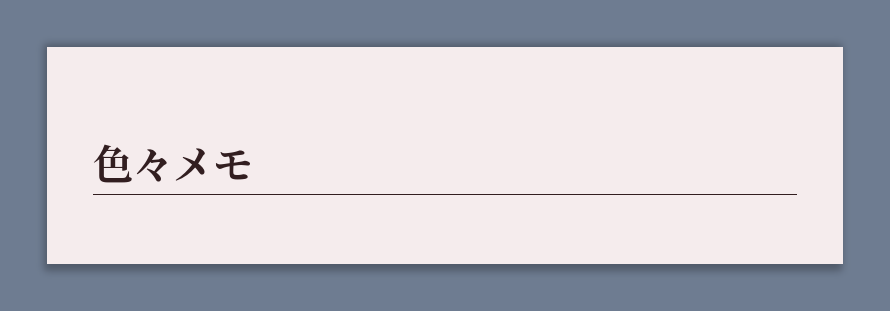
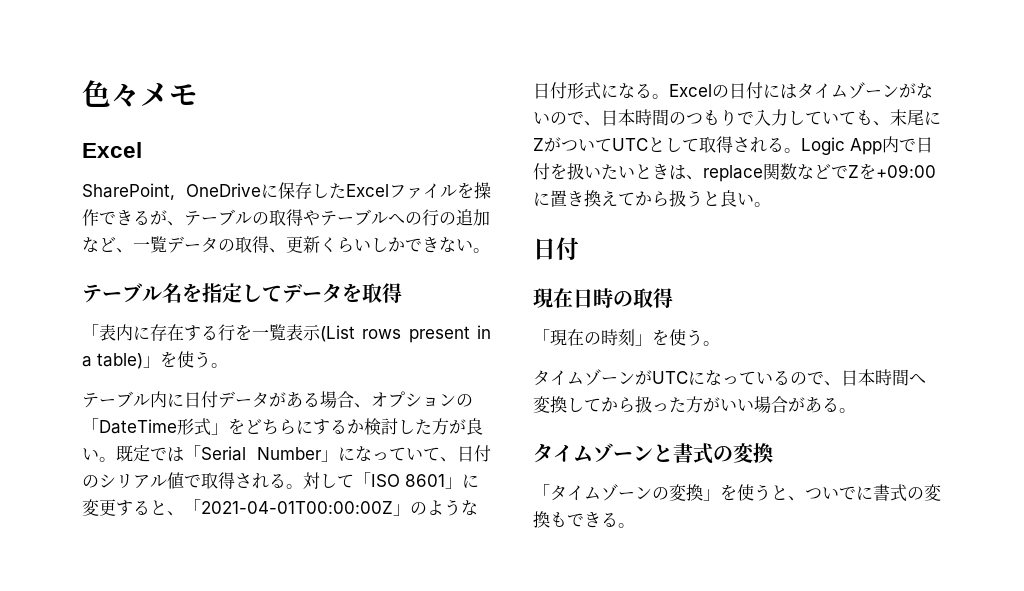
  色々メモ
+ Excel
+ SharePoint, OneDriveに保存したExcelファイルを操作できるが、テーブルの取得やテーブルへの行の追加など、一覧データの取得、更新くらいしかできない。
+ テーブル名を指定してデータを取得
+ 「表内に存在する行を一覧表示(List rows present in a table)」を使う。
+ テーブル内に日付データがある場合、オプションの「DateTime形式」をどちらにするか検討した方が良い。既定では「Serial Number」になっていて、日付のシリアル値で取得される。対して「ISO 8601」に変更すると、「2021-04-01T00:00:00Z」のような日付形式になる。Excelの日付にはタイムゾーンがないので、日本時間のつもりで入力していても、末尾にZがついてUTCとして取得される。Logic App内で日付を扱いたいときは、replace関数などでZを+09:00に置き換えてから扱うと良い。
+ 日付
+ 現在日時の取得
+ 「現在の時刻」を使う。
+ タイムゾーンがUTCになっているので、日本時間へ変換してから扱った方がいい場合がある。
+ タイムゾーンと書式の変換
+ 「タイムゾーンの変換」を使うと、ついでに書式の変換もできる。

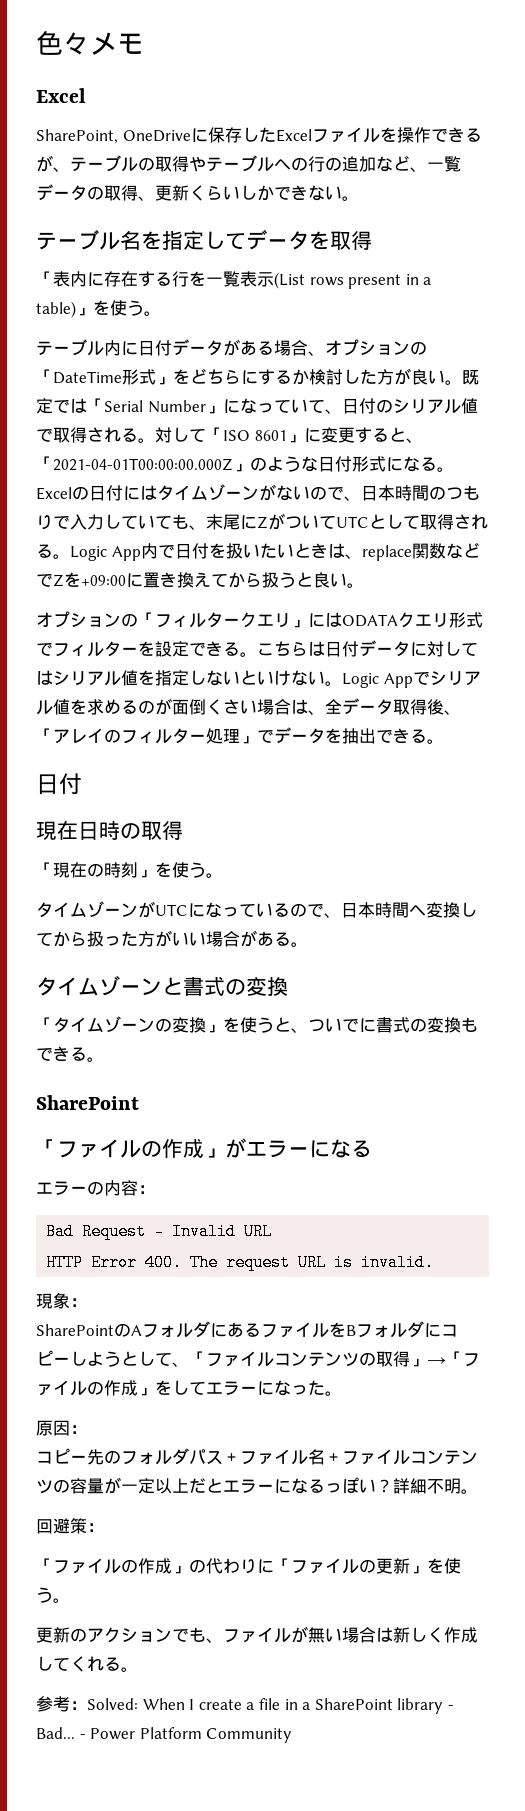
- 対して「ISO 8601」に変更すると、「2021-04-01T00:00:00Z」のような日付形式になる。
+ 対して「ISO 8601」に変更すると、「2021-04-01T00:00:00.000Z」のような日付形式になる。
+ オプションの「フィルタークエリ」にはODATAクエリ形式でフィルターを設定できる。こちらは日付データに対してはシリアル値を指定しないといけない。Logic Appでシリアル値を求めるのが面倒くさい場合は、全データ取得後、「アレイのフィルター処理」でデータを抽出できる。
  「タイムゾーンの変換」を使うと、ついでに書式の変換もできる。
+ SharePoint
+ 「ファイルの作成」がエラーになる
+ エラーの内容：
+ Bad Request - Invalid URL
+ HTTP Error 400. The request URL is invalid.
+ 現象：
+ SharePointのAフォルダにあるファイルをBフォルダにコピーしようとして、「ファイルコンテンツの取得」→「ファイルの作成」をしてエラーになった。
+ 原因：
+ コピー先のフォルダパス＋ファイル名＋ファイルコンテンツの容量が一定以上だとエラーになるっぽい？詳細不明。
+ 回避策：
+ 「ファイルの作成」の代わりに「ファイルの更新」を使う。
+ 更新のアクションでも、ファイルが無い場合は新しく作成してくれる。
+ 参考：Solved: When I create a file in a SharePoint library - Bad... - Power Platform Community

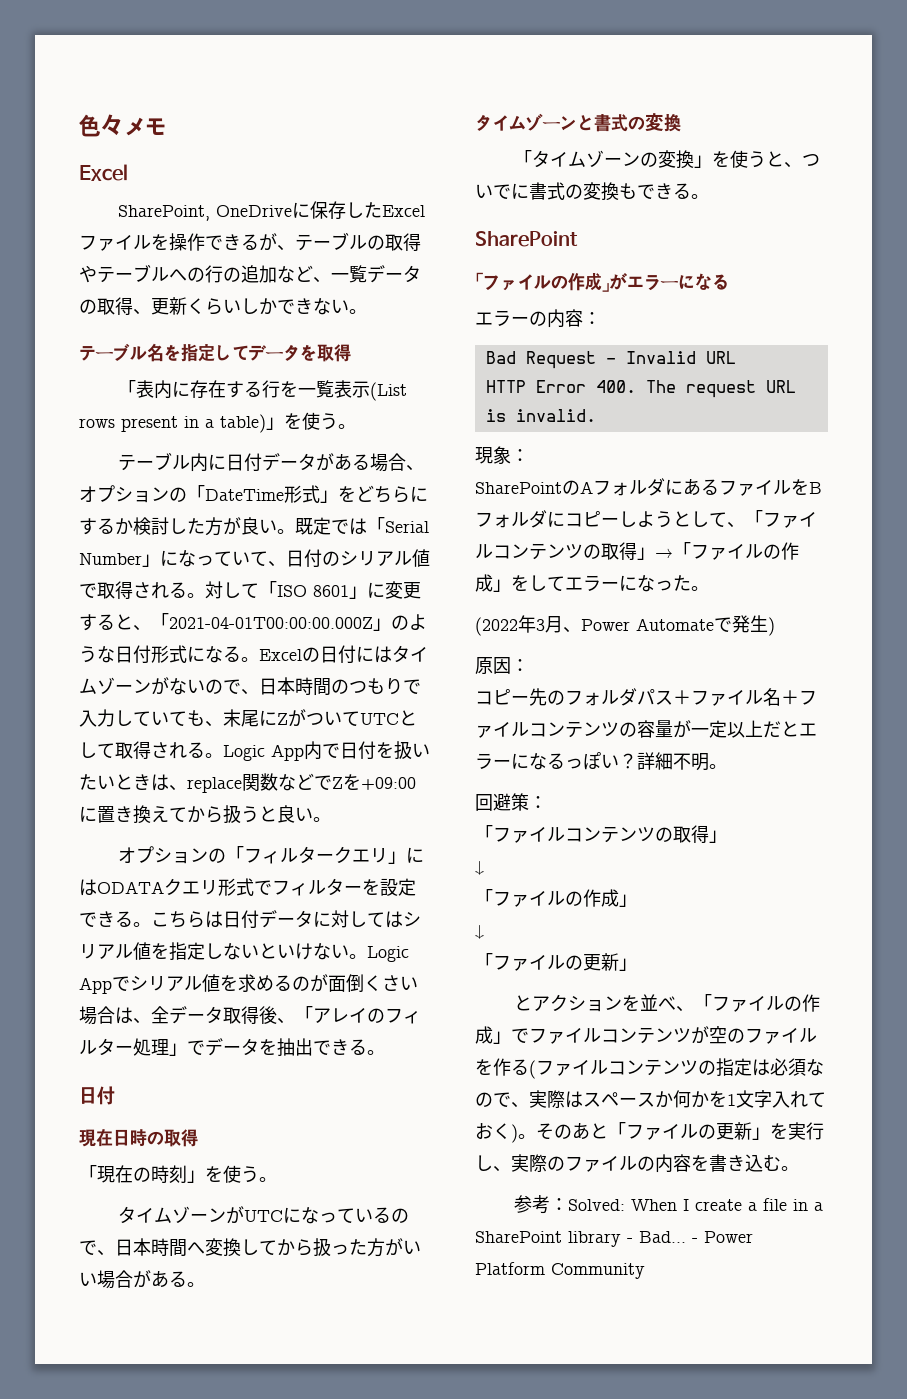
+ (2022年3月、Power Automateで発生)
  回避策：
- 「ファイルの作成」の代わりに「ファイルの更新」を使う。
- 更新のアクションでも、ファイルが無い場合は新しく作成してくれる。
+ 「ファイルコンテンツの取得」
+ ↓
+ 「ファイルの作成」
+ ↓
+ 「ファイルの更新」
+ とアクションを並べ、「ファイルの作成」でファイルコンテンツが空のファイルを作る(ファイルコンテンツの指定は必須なので、実際はスペースか何かを1文字入れておく)。そのあと「ファイルの更新」を実行し、実際のファイルの内容を書き込む。

